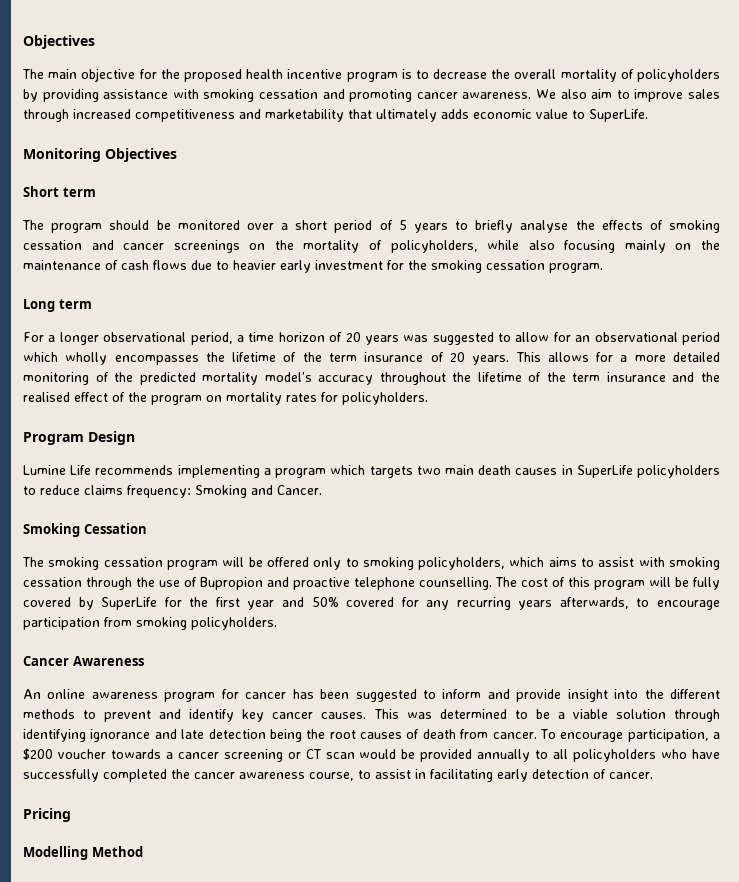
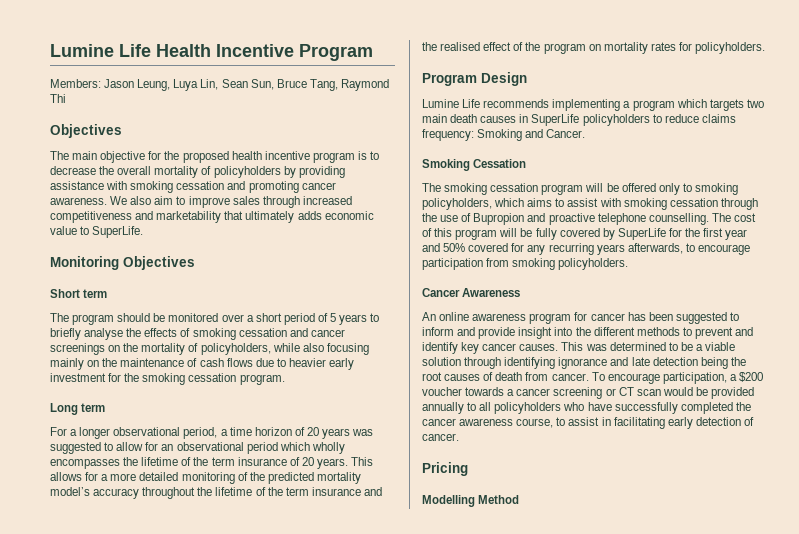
+ Lumine Life Health Incentive Program
+ Members: Jason Leung, Luya Lin, Sean Sun, Bruce Tang, Raymond Thi

